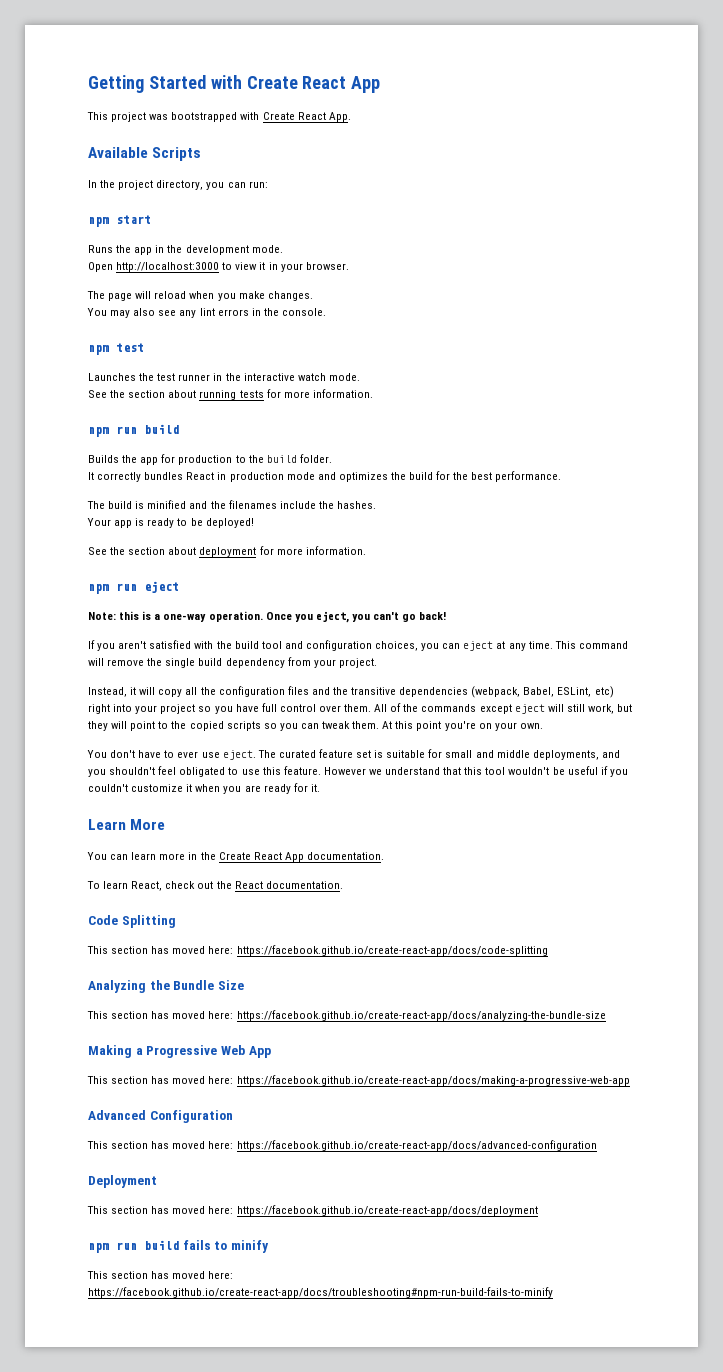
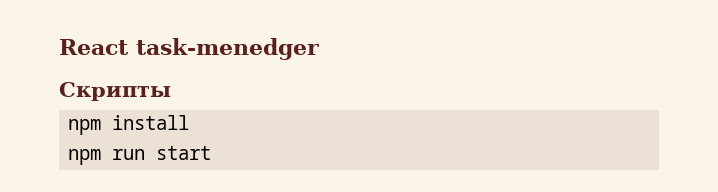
- Getting Started with Create React App
- This project was bootstrapped with Create React App.
- Available Scripts
- In the project directory, you can run:
- npm start
- Runs the app in the development mode.
- Open http://localhost:3000 to view it in your browser.
- The page will reload when you make changes.
- You may also see any lint errors in the console.
- npm test
- Launches the test runner in the interactive watch mode.
- See the section about running tests for more information.
- npm run build
- Builds the app for production to the build folder.
- It correctly bundles React in production mode and optimizes the build for the best performance.
- The build is minified and the filenames include the hashes.
- Your app is ready to be deployed!
- See the section about deployment for more information.
- npm run eject
- Note: this is a one-way operation. Once you eject, you can't go back!
- If you aren't satisfied with the build tool and configuration choices, you can eject at any time. This command will remove the single build dependency from your project.
- Instead, it will copy all the configuration files and the transitive dependencies (webpack, Babel, ESLint, etc) right into your project so you have full control over them. All of the commands except eject will still work, but they will point to the copied scripts so you can tweak them. At this point you're on your own.
- You don't have to ever use eject. The curated feature set is suitable for small and middle deployments, and you shouldn't feel obligated to use this feature. However we understand that this tool wouldn't be useful if you couldn't customize it when you are ready for it.
- Learn More
- You can learn more in the Create React App documentation.
- To learn React, check out the React documentation.
- Code Splitting
- This section has moved here: https://facebook.github.io/create-react-app/docs/code-splitting
- Analyzing the Bundle Size
- This section has moved here: https://facebook.github.io/create-react-app/docs/analyzing-the-bundle-size
- Making a Progressive Web App
- This section has moved here: https://facebook.github.io/create-react-app/docs/making-a-progressive-web-app
- Advanced Configuration
- This section has moved here: https://facebook.github.io/create-react-app/docs/advanced-configuration
- Deployment
- This section has moved here: https://facebook.github.io/create-react-app/docs/deployment
- npm run build fails to minify
- This section has moved here: https://facebook.github.io/create-react-app/docs/troubleshooting#npm-run-build-fails-to-minify
+ React task-menedger
+ Скрипты
+ npm install
+ npm run start

